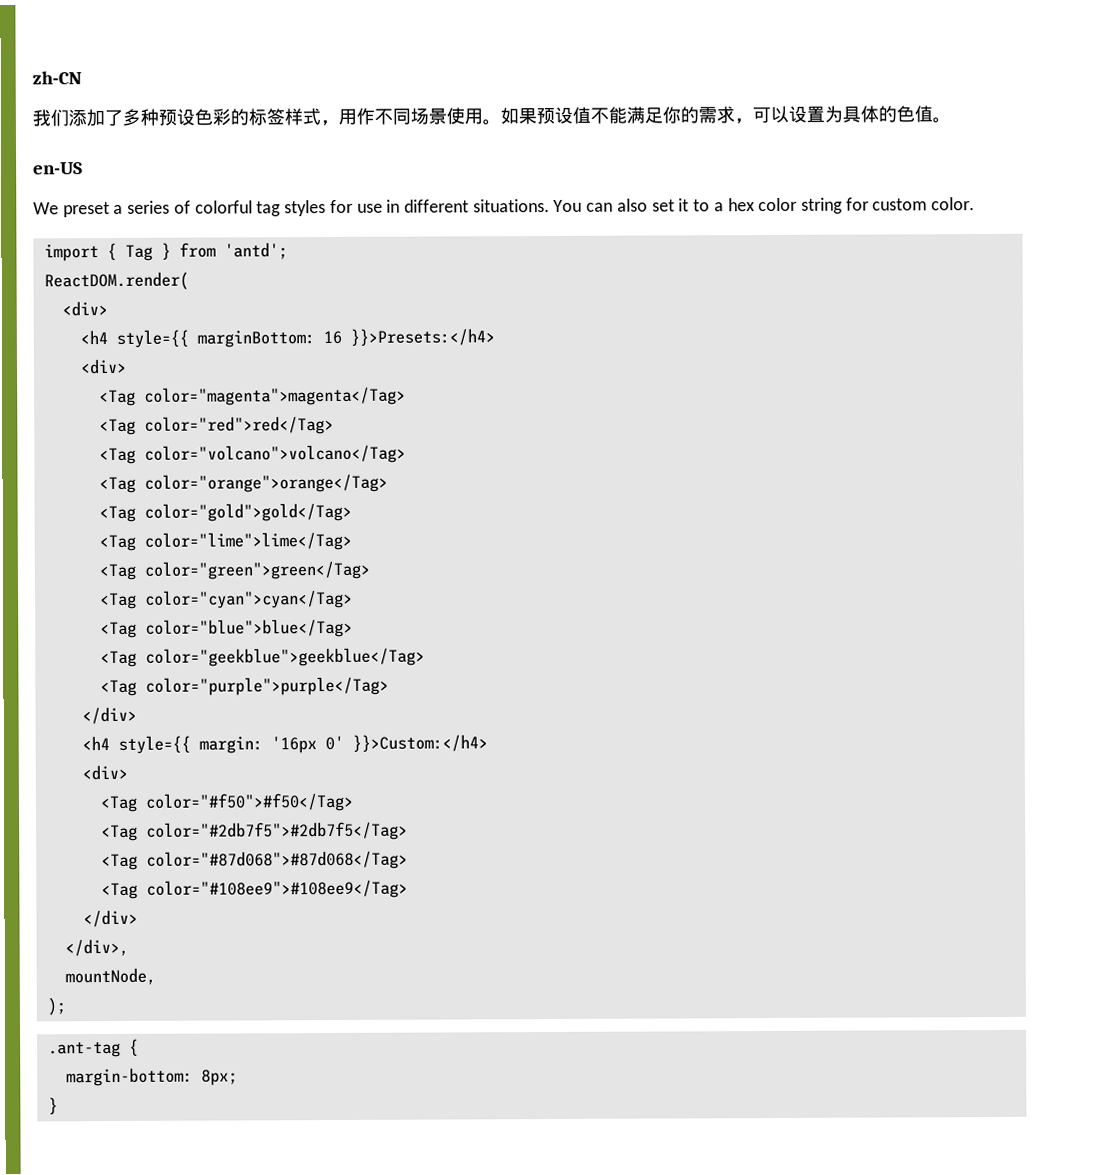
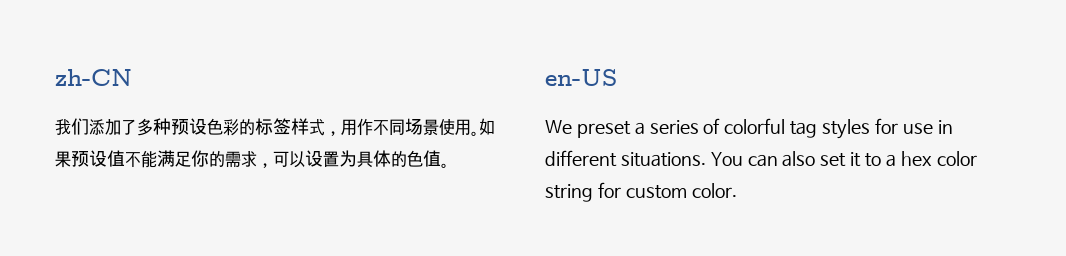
- import { Tag } from 'antd';
- ReactDOM.render(
- <div>
- <h4 style={{ marginBottom: 16 }}>Presets:</h4>
- <div>
- <Tag color="magenta">magenta</Tag>
- <Tag color="red">red</Tag>
- <Tag color="volcano">volcano</Tag>
- <Tag color="orange">orange</Tag>
- <Tag color="gold">gold</Tag>
- <Tag color="lime">lime</Tag>
- <Tag color="green">green</Tag>
- <Tag color="cyan">cyan</Tag>
- <Tag color="blue">blue</Tag>
- <Tag color="geekblue">geekblue</Tag>
- <Tag color="purple">purple</Tag>
- </div>
- <h4 style={{ margin: '16px 0' }}>Custom:</h4>
- <div>
- <Tag color="#f50">#f50</Tag>
- <Tag color="#2db7f5">#2db7f5</Tag>
- <Tag color="#87d068">#87d068</Tag>
- <Tag color="#108ee9">#108ee9</Tag>
- </div>
- </div>,
- mountNode,
- );
- .ant-tag {
- margin-bottom: 8px;
- }

